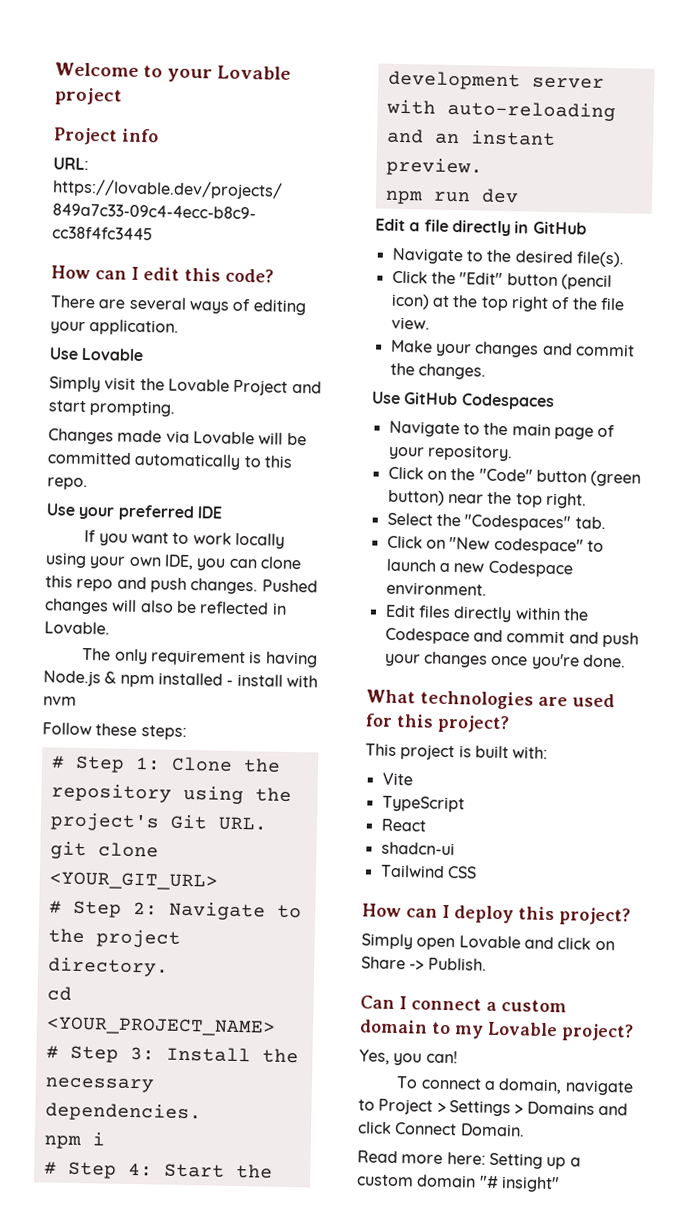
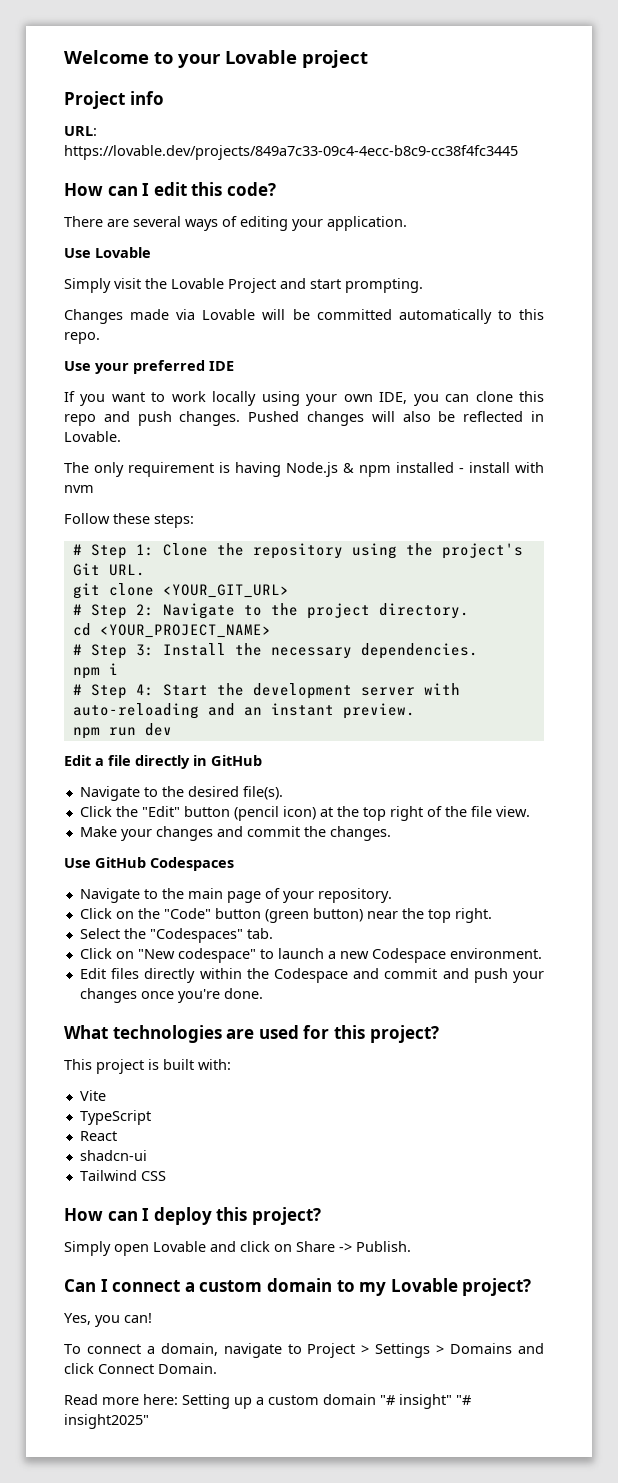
- Read more here: Setting up a custom domain "# insight"
+ Read more here: Setting up a custom domain "# insight" "# insight2025"

